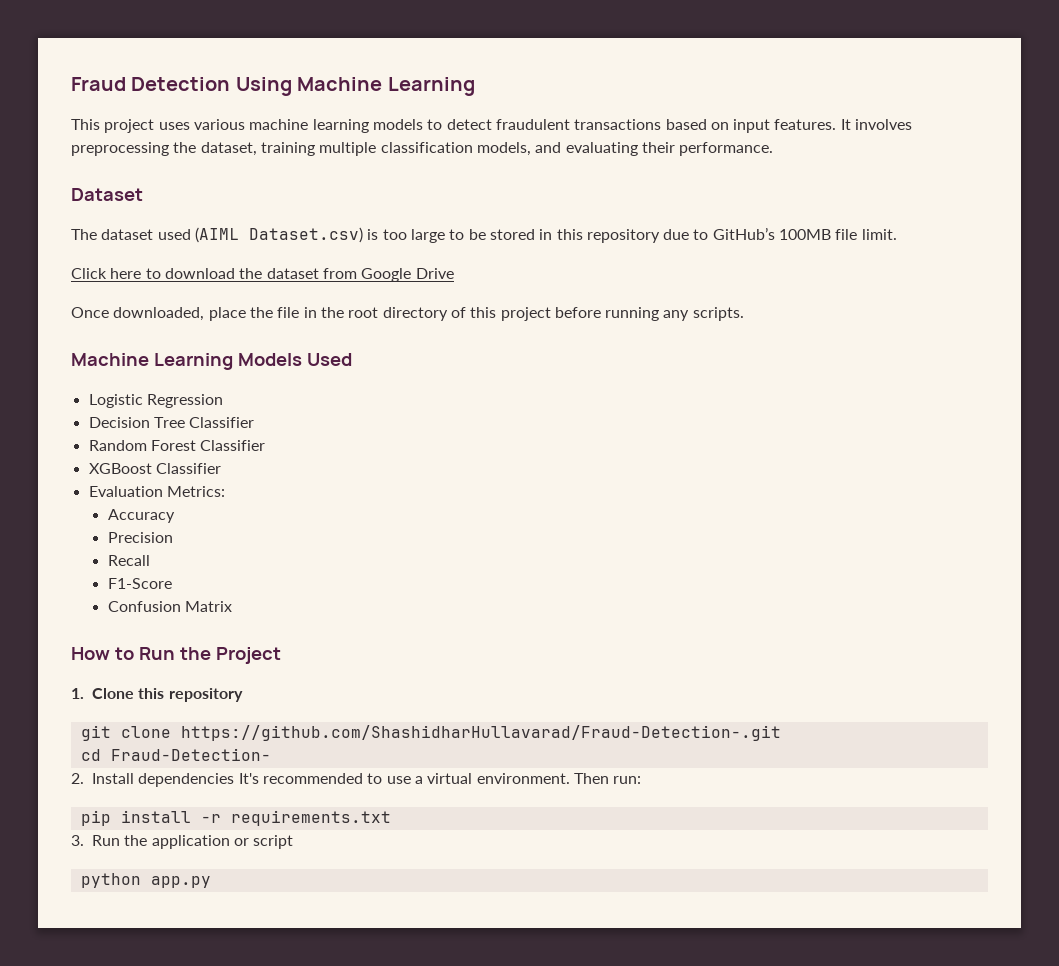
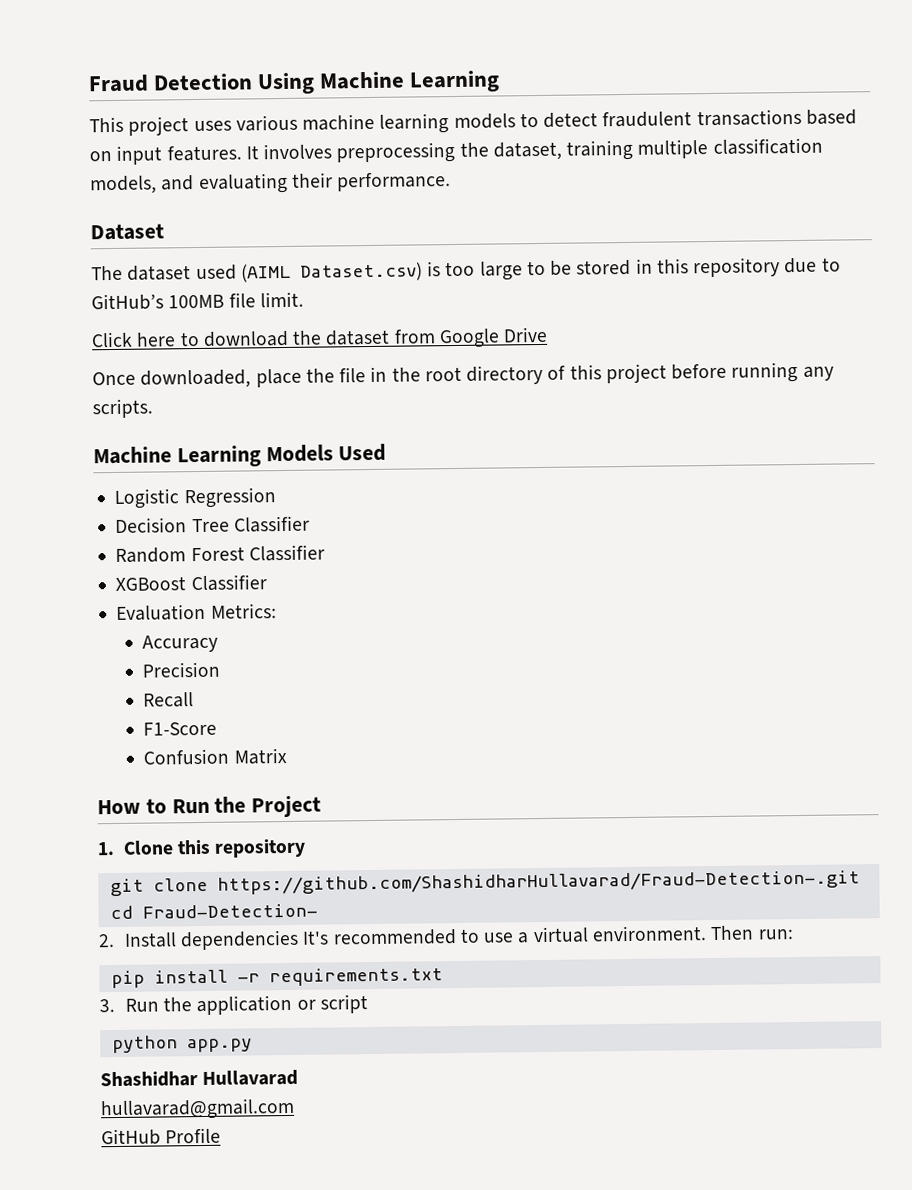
+ Shashidhar Hullavarad
+ hullavarad@gmail.com
+ GitHub Profile

